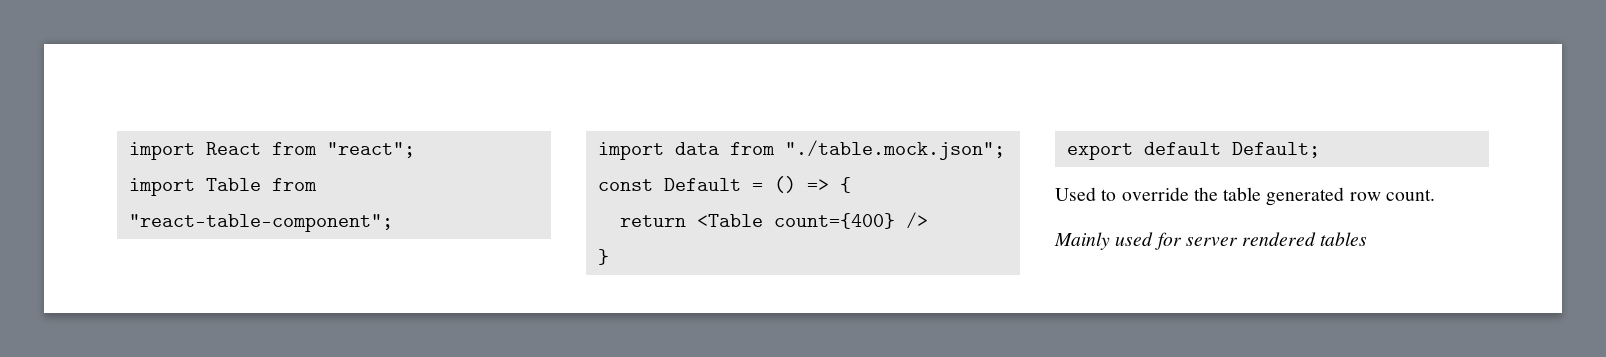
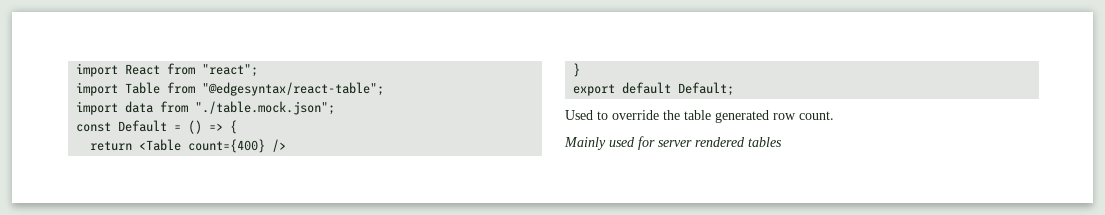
- import Table from "react-table-component";
+ import Table from "@edgesyntax/react-table";

